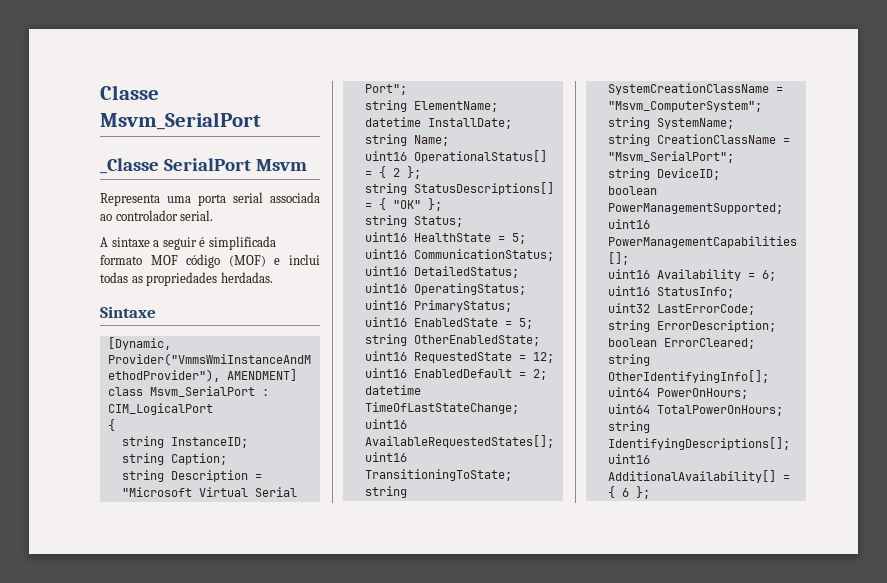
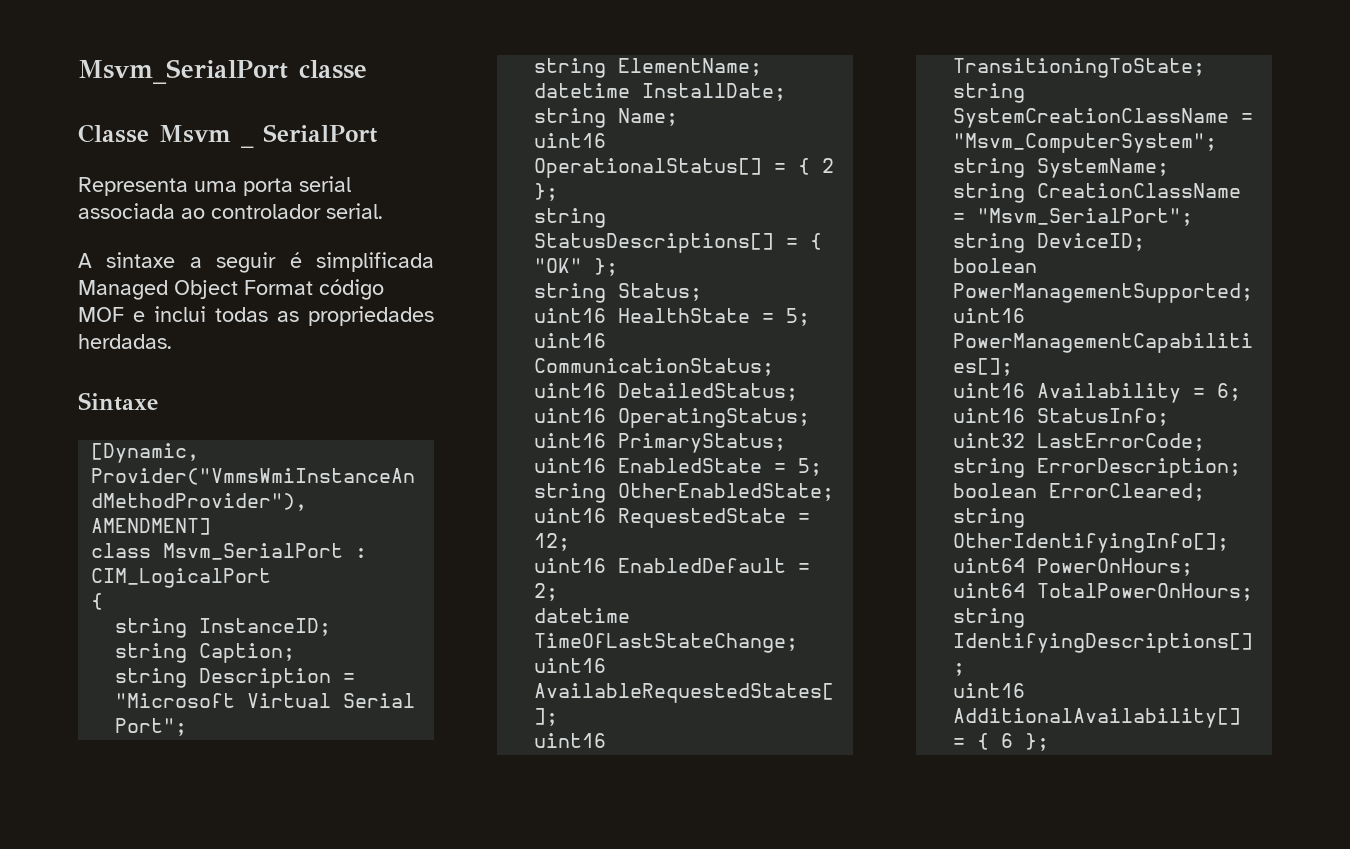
- Classe Msvm_SerialPort
- _Classe SerialPort Msvm
+ Msvm_SerialPort classe
+ Classe Msvm _ SerialPort
- A sintaxe a seguir é simplificada formato MOF código (MOF) e inclui todas as propriedades herdadas.
+ A sintaxe a seguir é simplificada Managed Object Format código MOF e inclui todas as propriedades herdadas.

